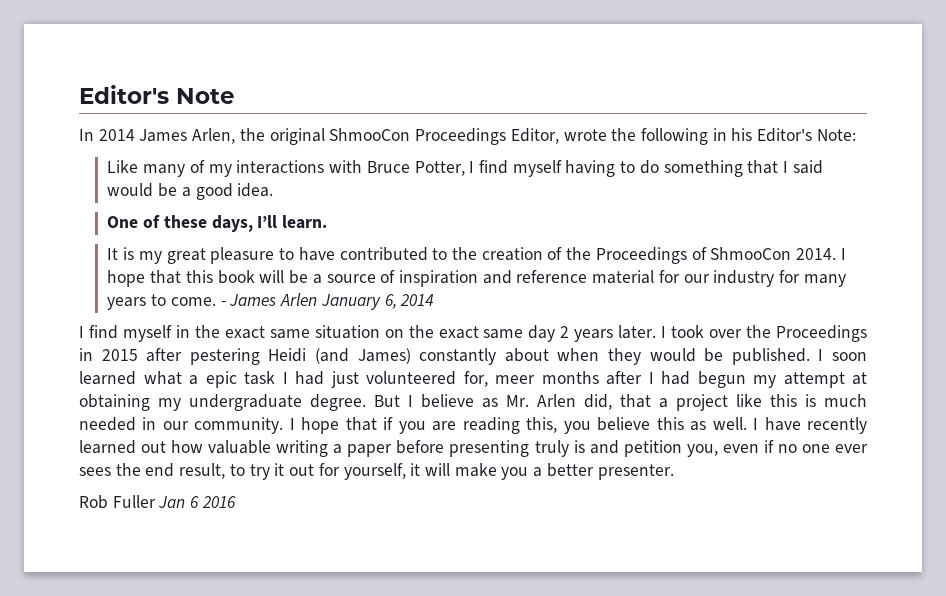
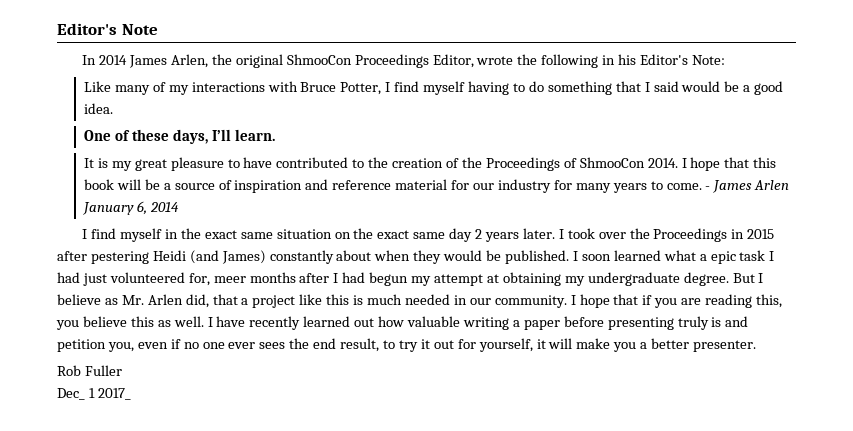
- Rob Fuller Jan 6 2016
+ Rob Fuller
+ Dec_ 1 2017_

